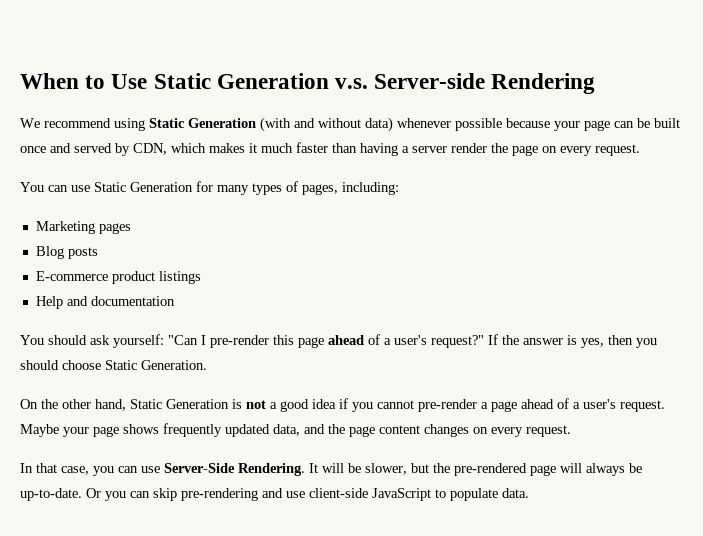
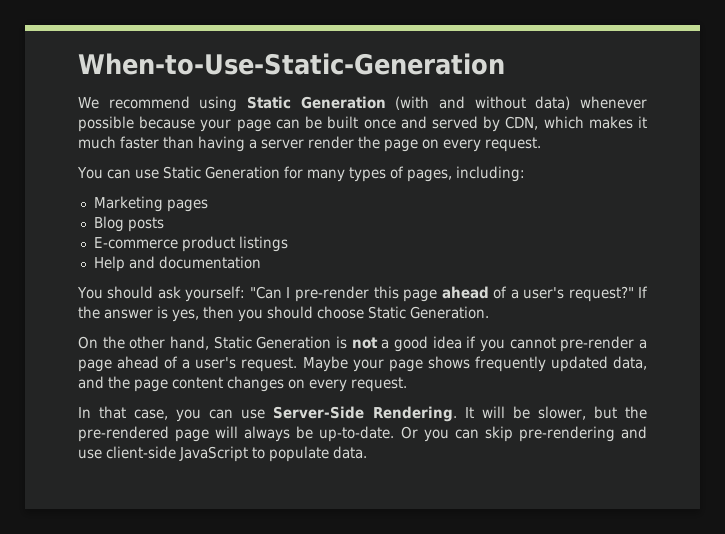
- When to Use Static Generation v.s. Server-side Rendering
+ When-to-Use-Static-Generation

